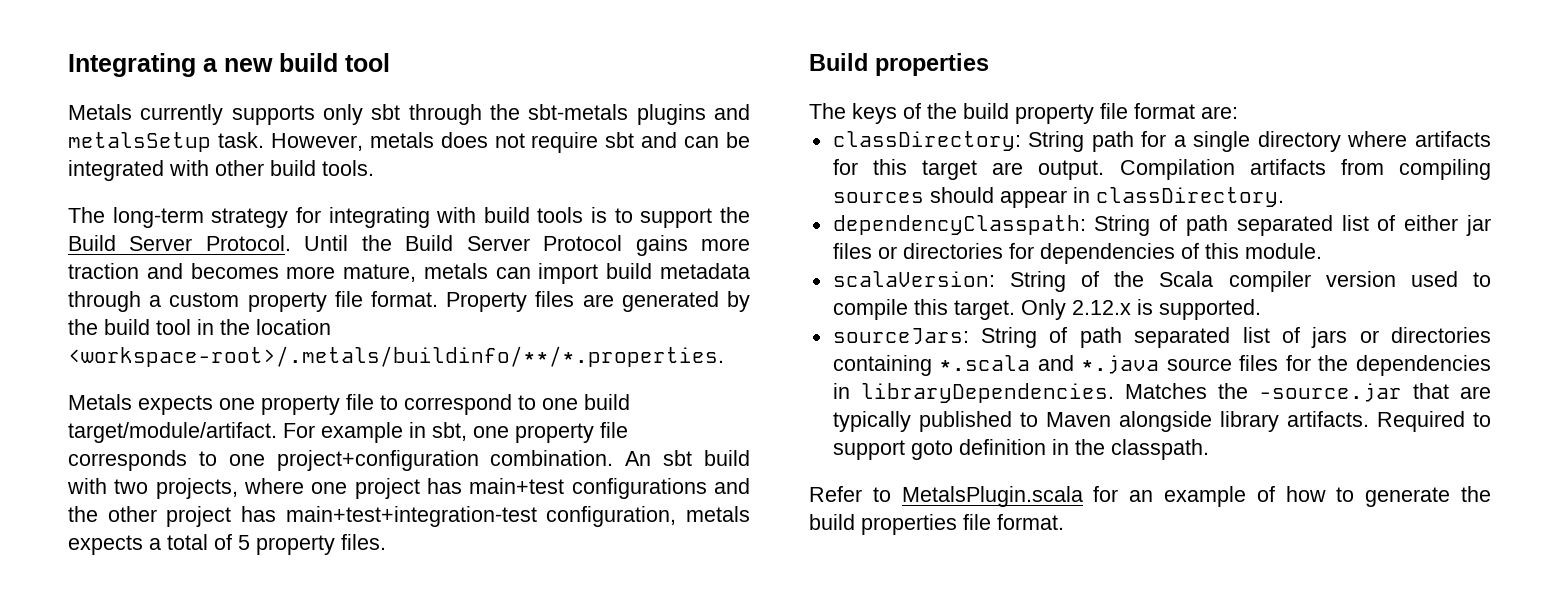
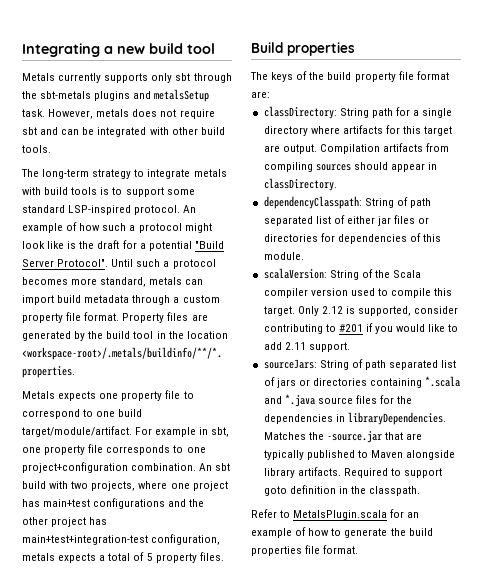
- The long-term strategy for integrating with build tools is to support the Build Server Protocol. Until the Build Server Protocol gains more traction and becomes more mature, metals can import build metadata through a custom property file format.
+ The long-term strategy to integrate metals with build tools is to support some standard LSP-inspired protocol. An example of how such a protocol might look like is the draft for a potential "Build Server Protocol". Until such a protocol becomes more standard, metals can import build metadata through a custom property file format.
- Only 2.12.x is supported.
+ Only 2.12 is supported, consider contributing to #201 if you would like to add 2.11 support.

